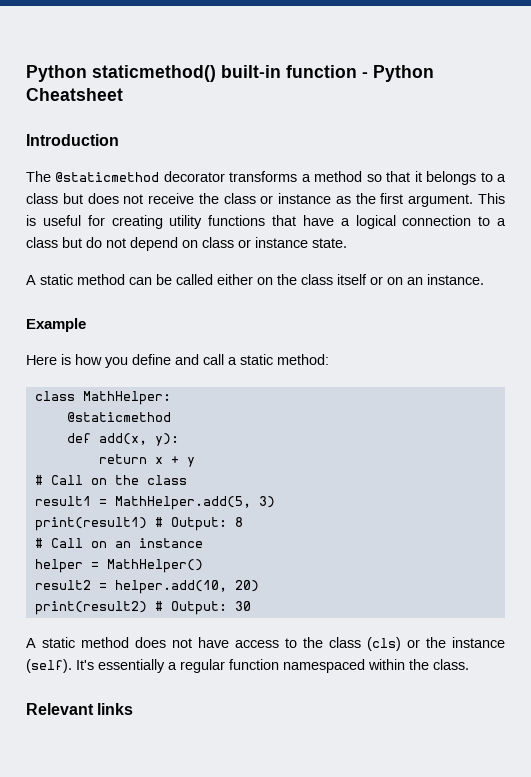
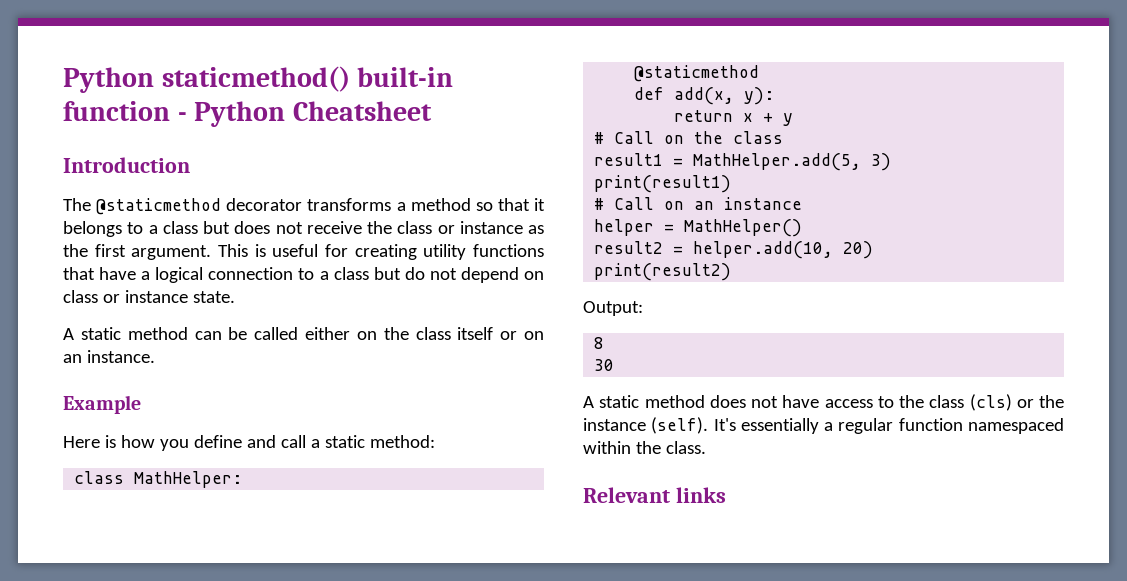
- print(result1) # Output: 8
+ print(result1)
- print(result2) # Output: 30
+ print(result2)
+ Output:
+ 8
+ 30

